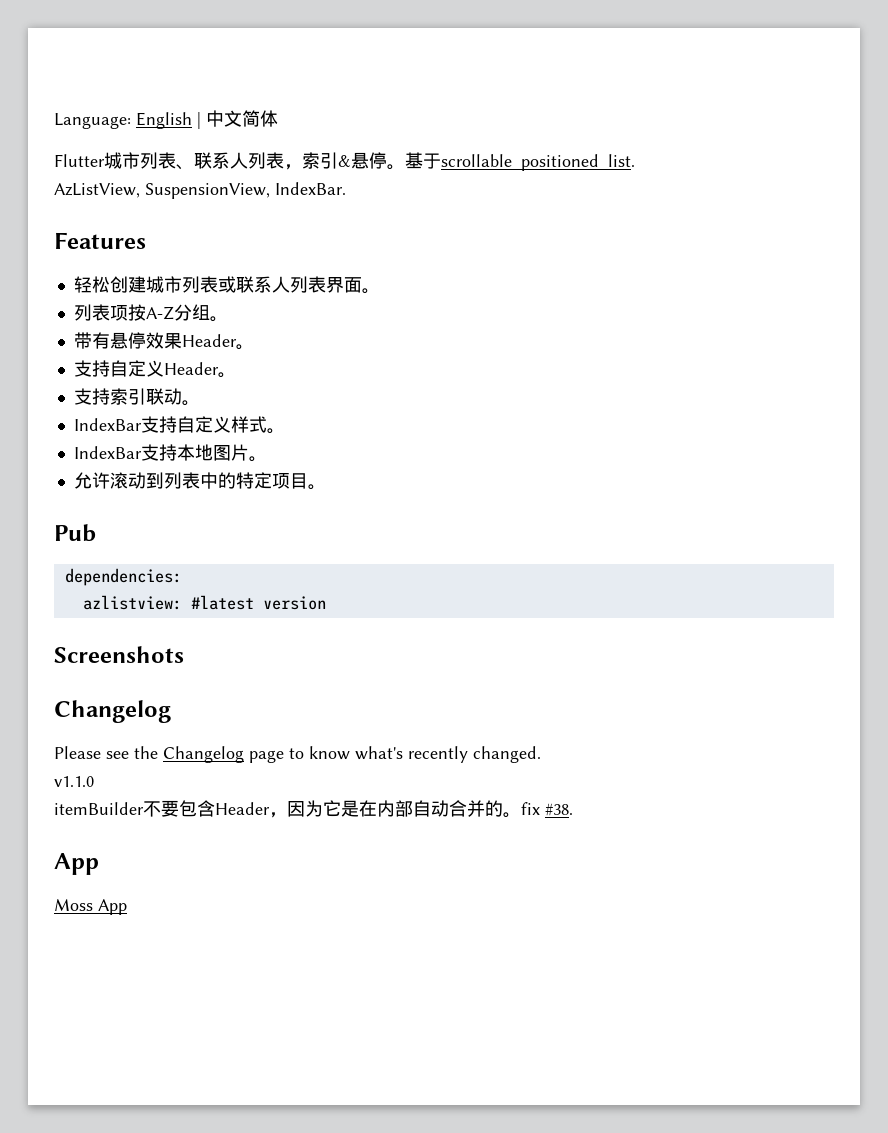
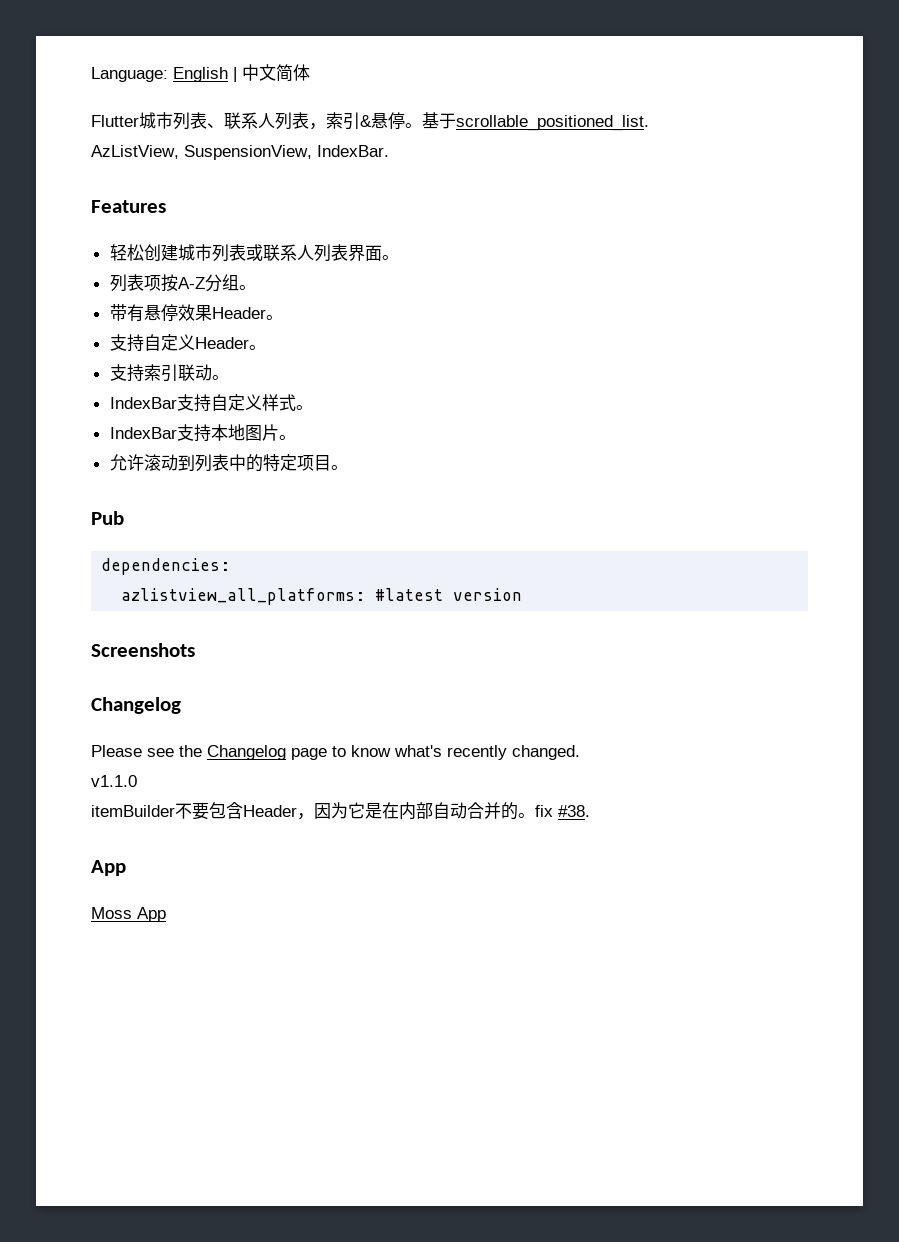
- azlistview: #latest version
+ azlistview_all_platforms: #latest version

